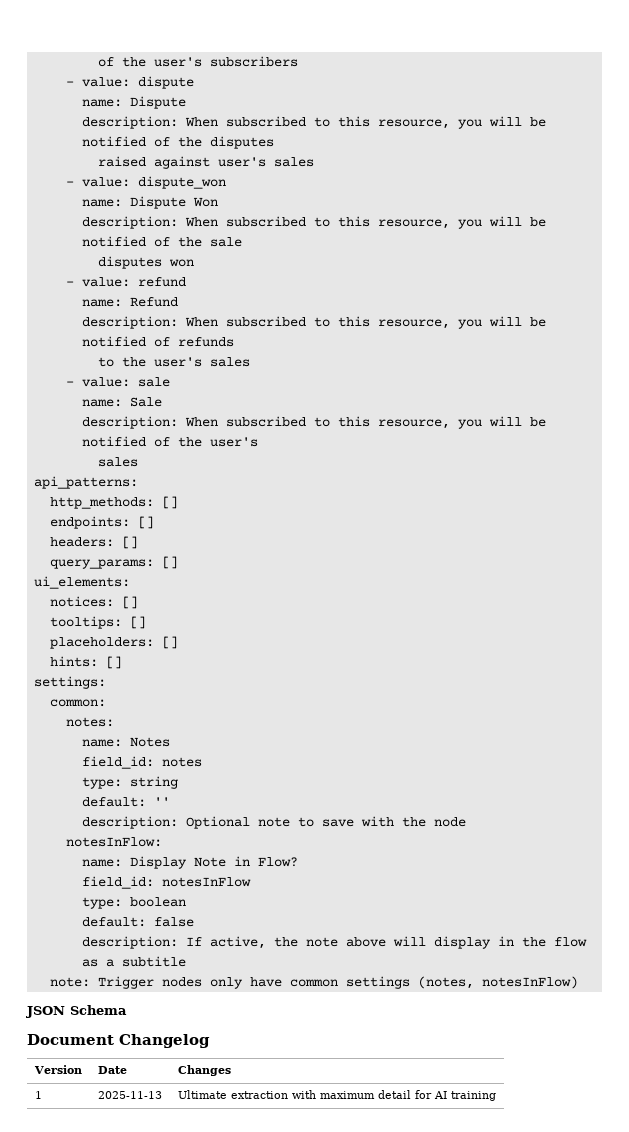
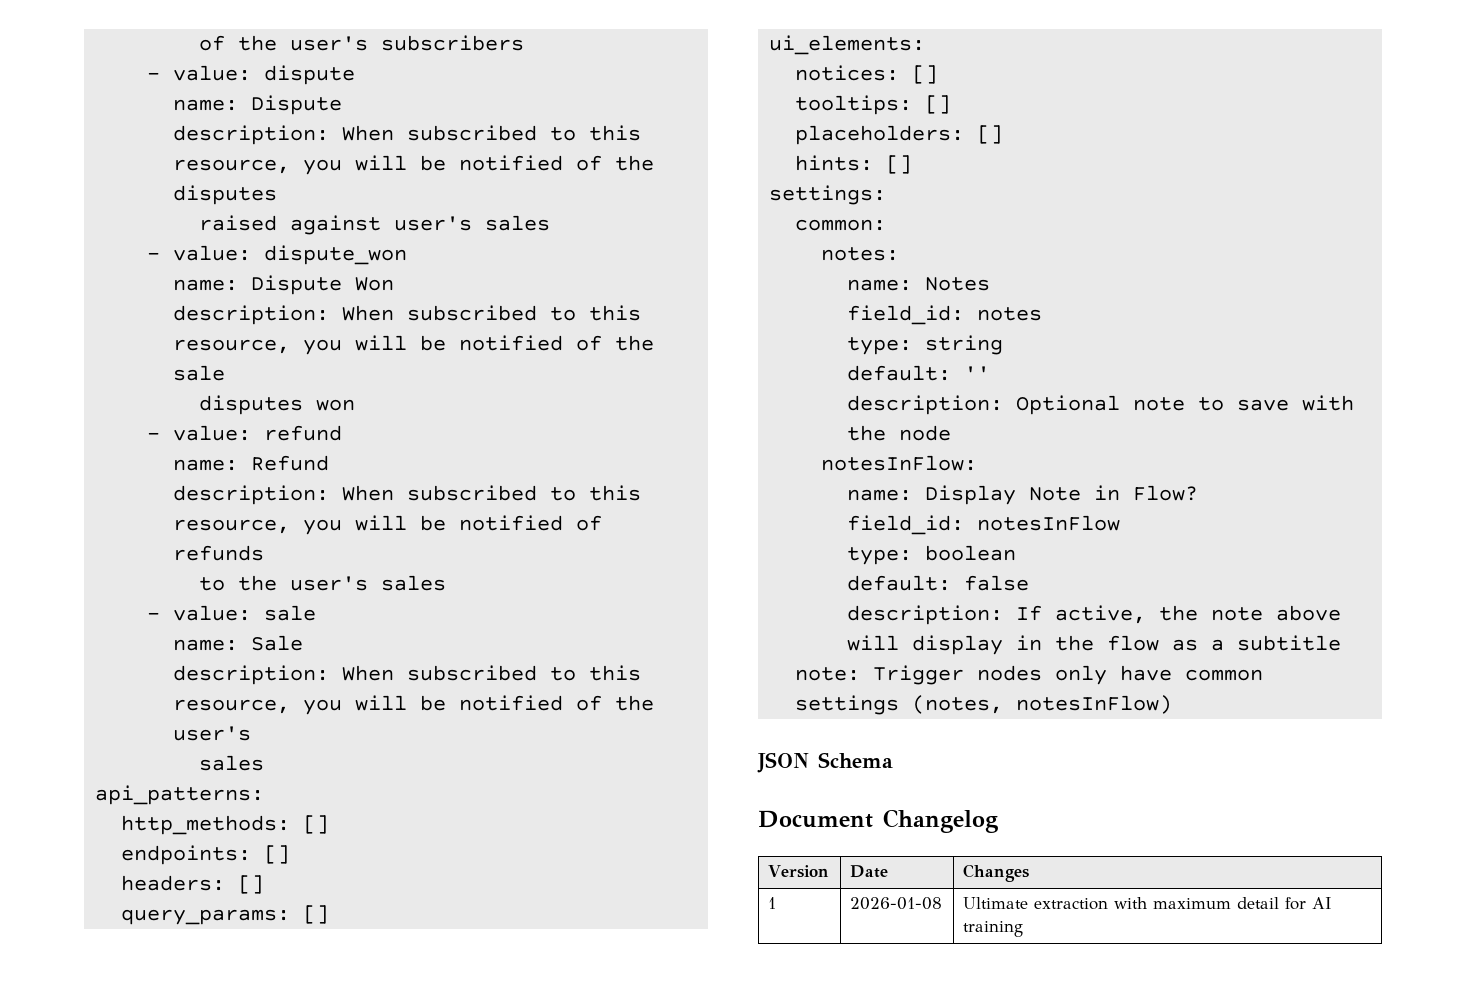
- 1 | 2025-11-13 | Ultimate extraction with maximum detail for AI training
+ 1 | 2026-01-08 | Ultimate extraction with maximum detail for AI training

